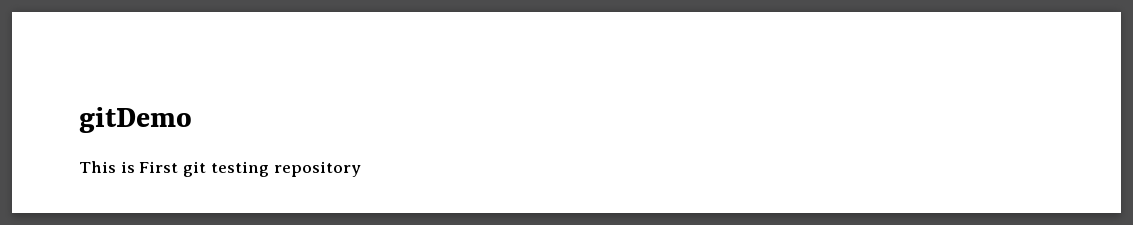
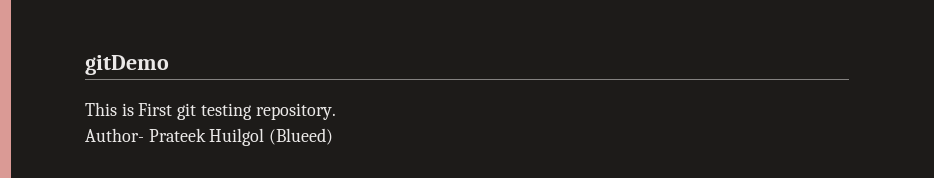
- This is First git testing repository
+ This is First git testing repository.
+ Author- Prateek Huilgol (Blueed)

